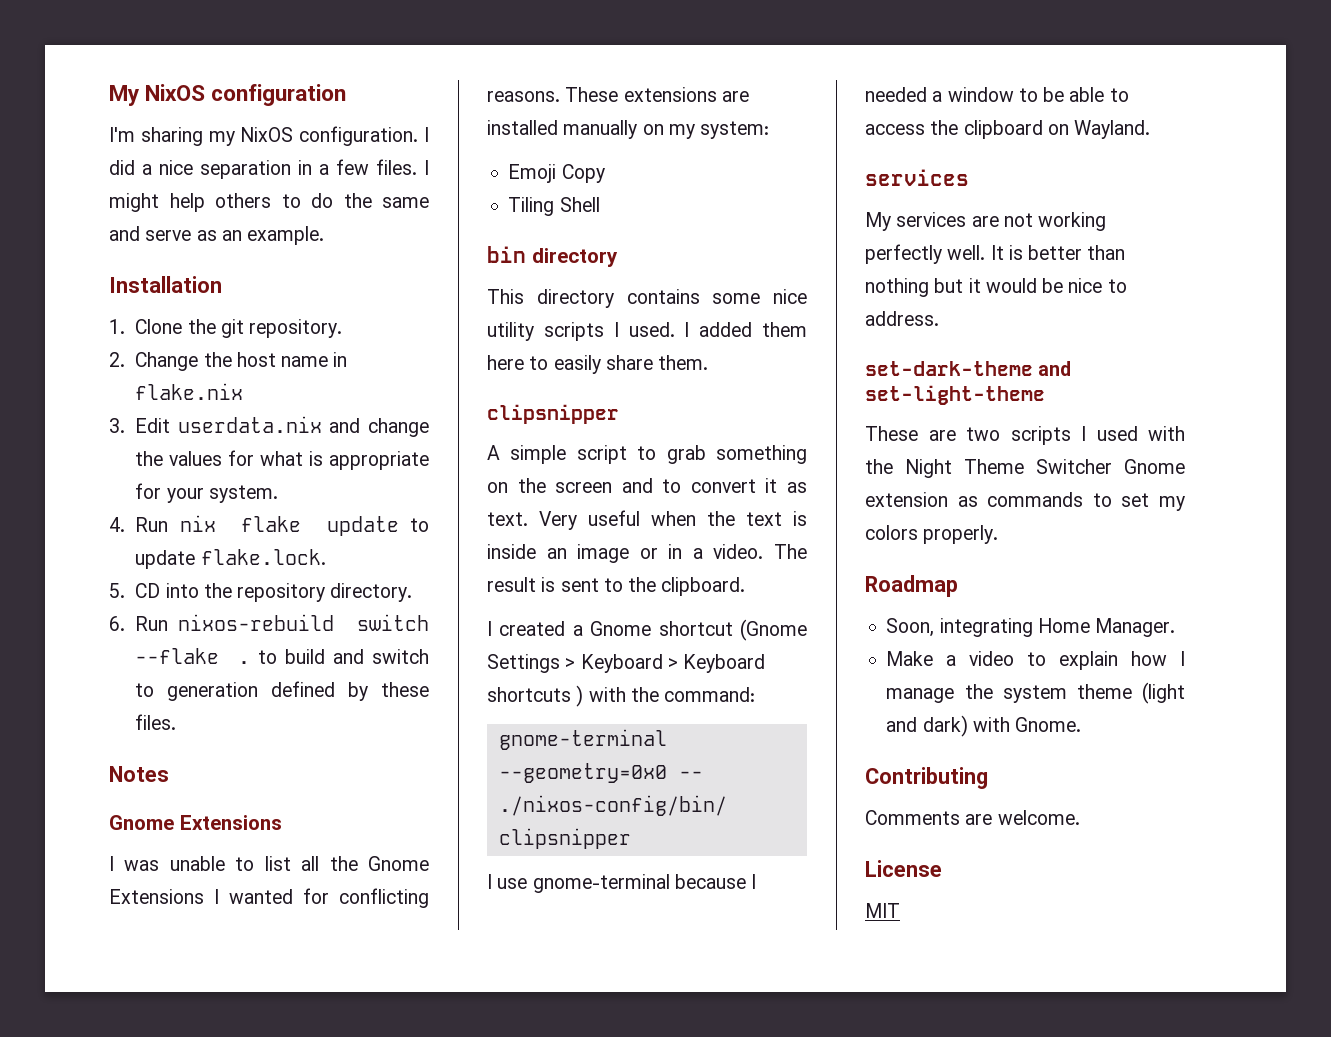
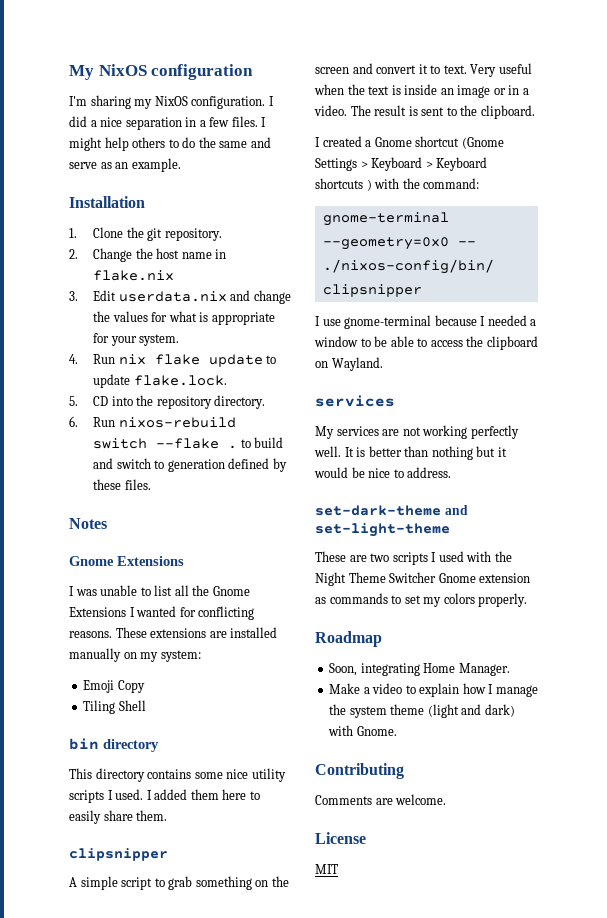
- A simple script to grab something on the screen and to convert it as text.
+ A simple script to grab something on the screen and convert it to text.

